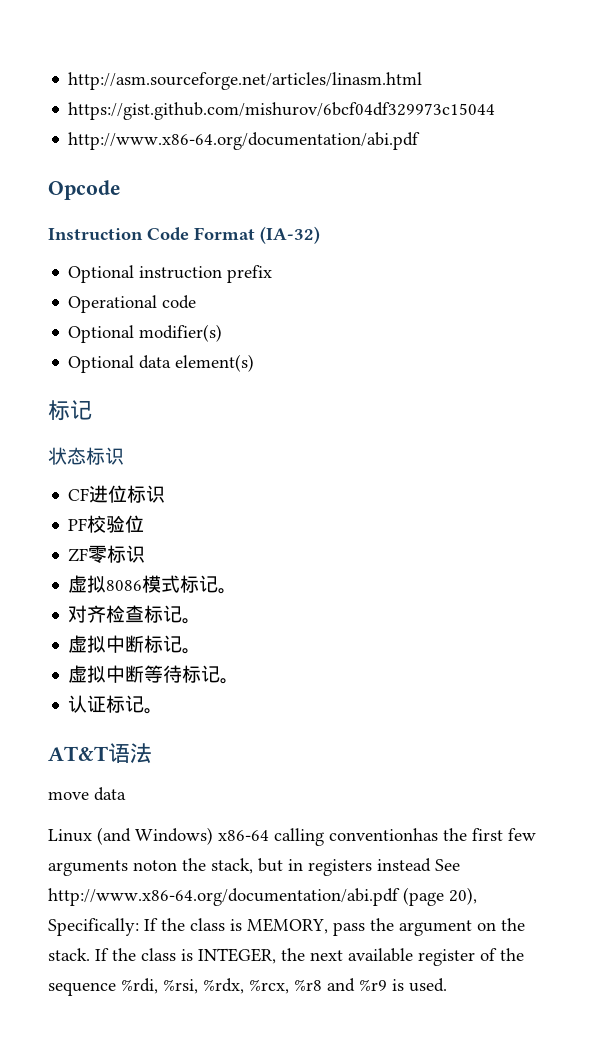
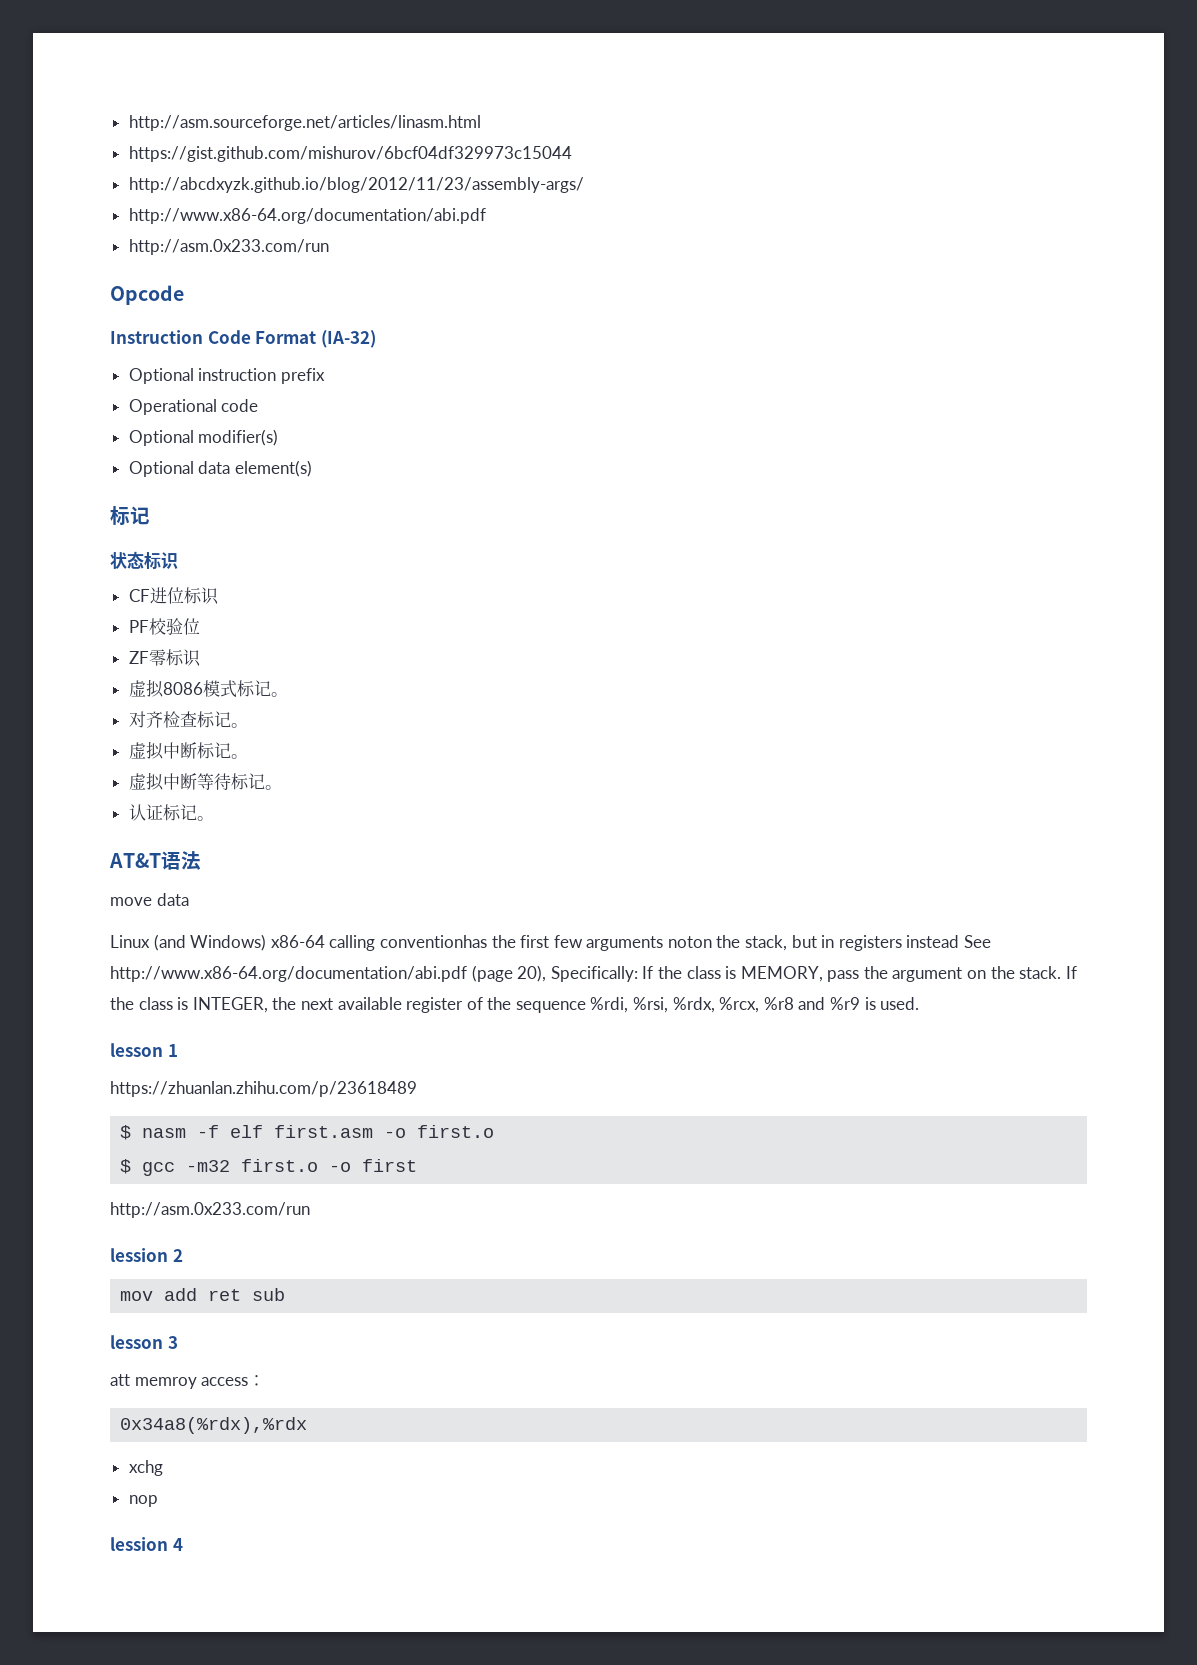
  https://gist.github.com/mishurov/6bcf04df329973c15044
+ http://abcdxyzk.github.io/blog/2012/11/23/assembly-args/
  http://www.x86-64.org/documentation/abi.pdf
+ http://asm.0x233.com/run
+ lesson 1
+ https://zhuanlan.zhihu.com/p/23618489
+ $ nasm -f elf first.asm -o first.o
+ $ gcc -m32 first.o -o first
+ http://asm.0x233.com/run
+ lession 2
+ mov add ret sub
+ lesson 3
+ att memroy access：
+ 0x34a8(%rdx),%rdx
+ xchg
+ nop
+ lession 4

